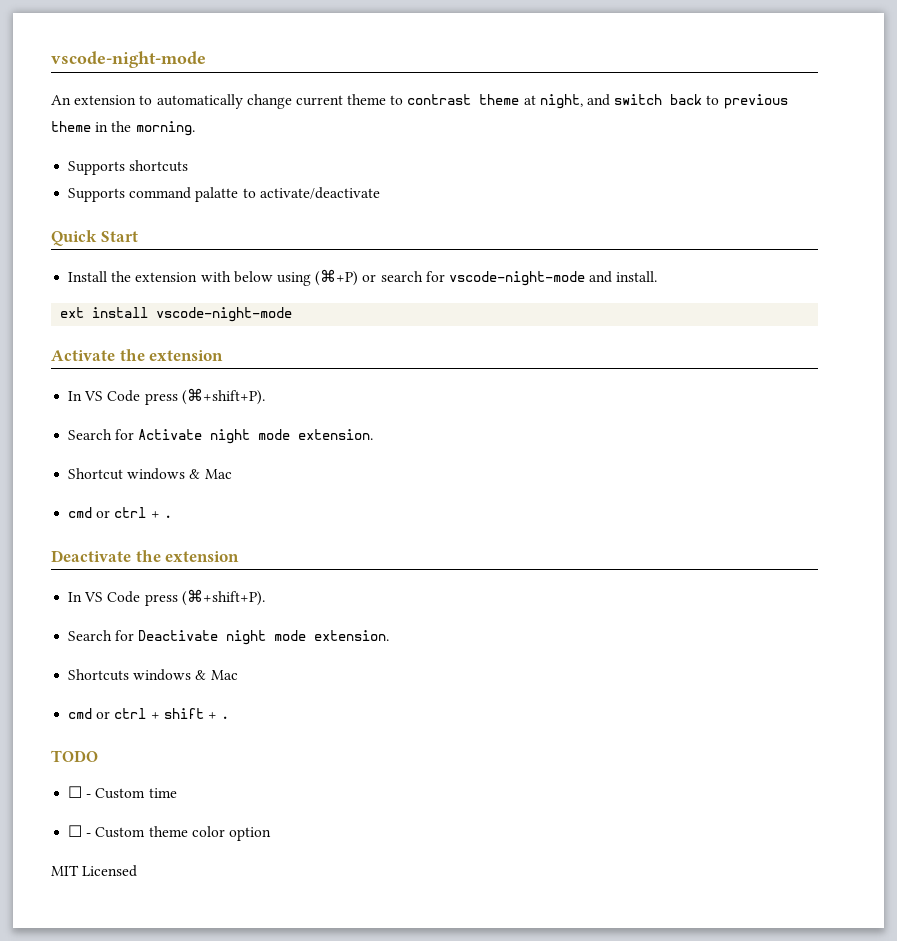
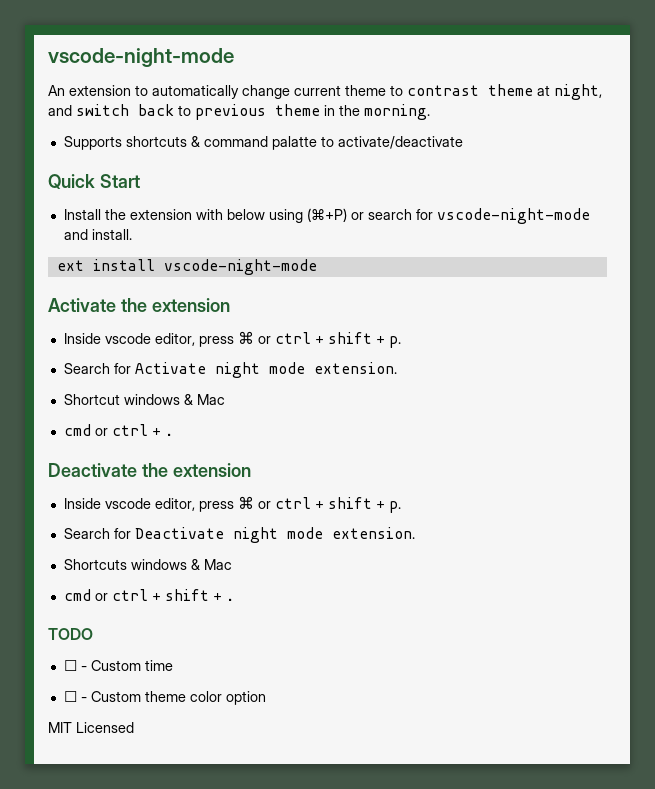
- Supports shortcuts
- Supports command palatte to activate/deactivate
+ Supports shortcuts & command palatte to activate/deactivate
  Activate the extension
- In VS Code press (⌘+shift+P).
+ Inside vscode editor, press ⌘ or ctrl + shift + p.
  Deactivate the extension
- In VS Code press (⌘+shift+P).
+ Inside vscode editor, press ⌘ or ctrl + shift + p.

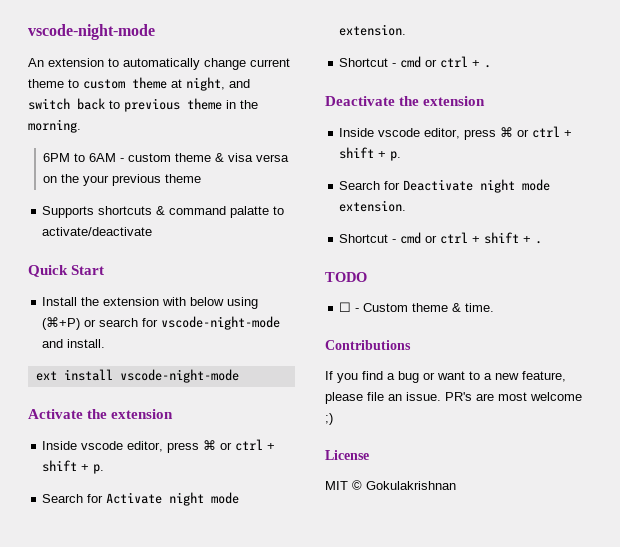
- An extension to automatically change current theme to contrast theme at night, and switch back to previous theme in the morning.
+ An extension to automatically change current theme to custom theme at night, and switch back to previous theme in the morning.
+ 6PM to 6AM - custom theme & visa versa on the your previous theme
- Shortcut windows & Mac
- cmd or ctrl + .
+ Shortcut - cmd or ctrl + .
- Shortcuts windows & Mac
- cmd or ctrl + shift + .
+ Shortcut - cmd or ctrl + shift + .
- ☐ - Custom time
- ☐ - Custom theme color option
+ ☐ - Custom theme & time.
+ Contributions
+ If you find a bug or want to a new feature, please file an issue. PR's are most welcome ;)
+ License
- MIT Licensed
+ MIT © Gokulakrishnan

